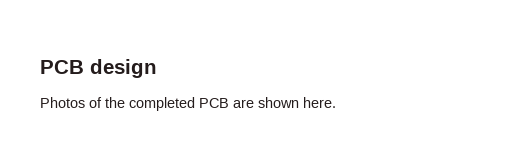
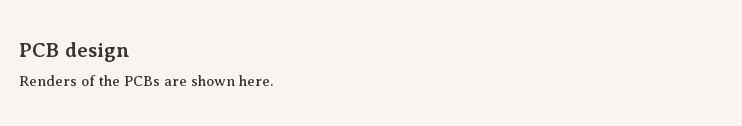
- Photos of the completed PCB are shown here.
+ Renders of the PCBs are shown here.

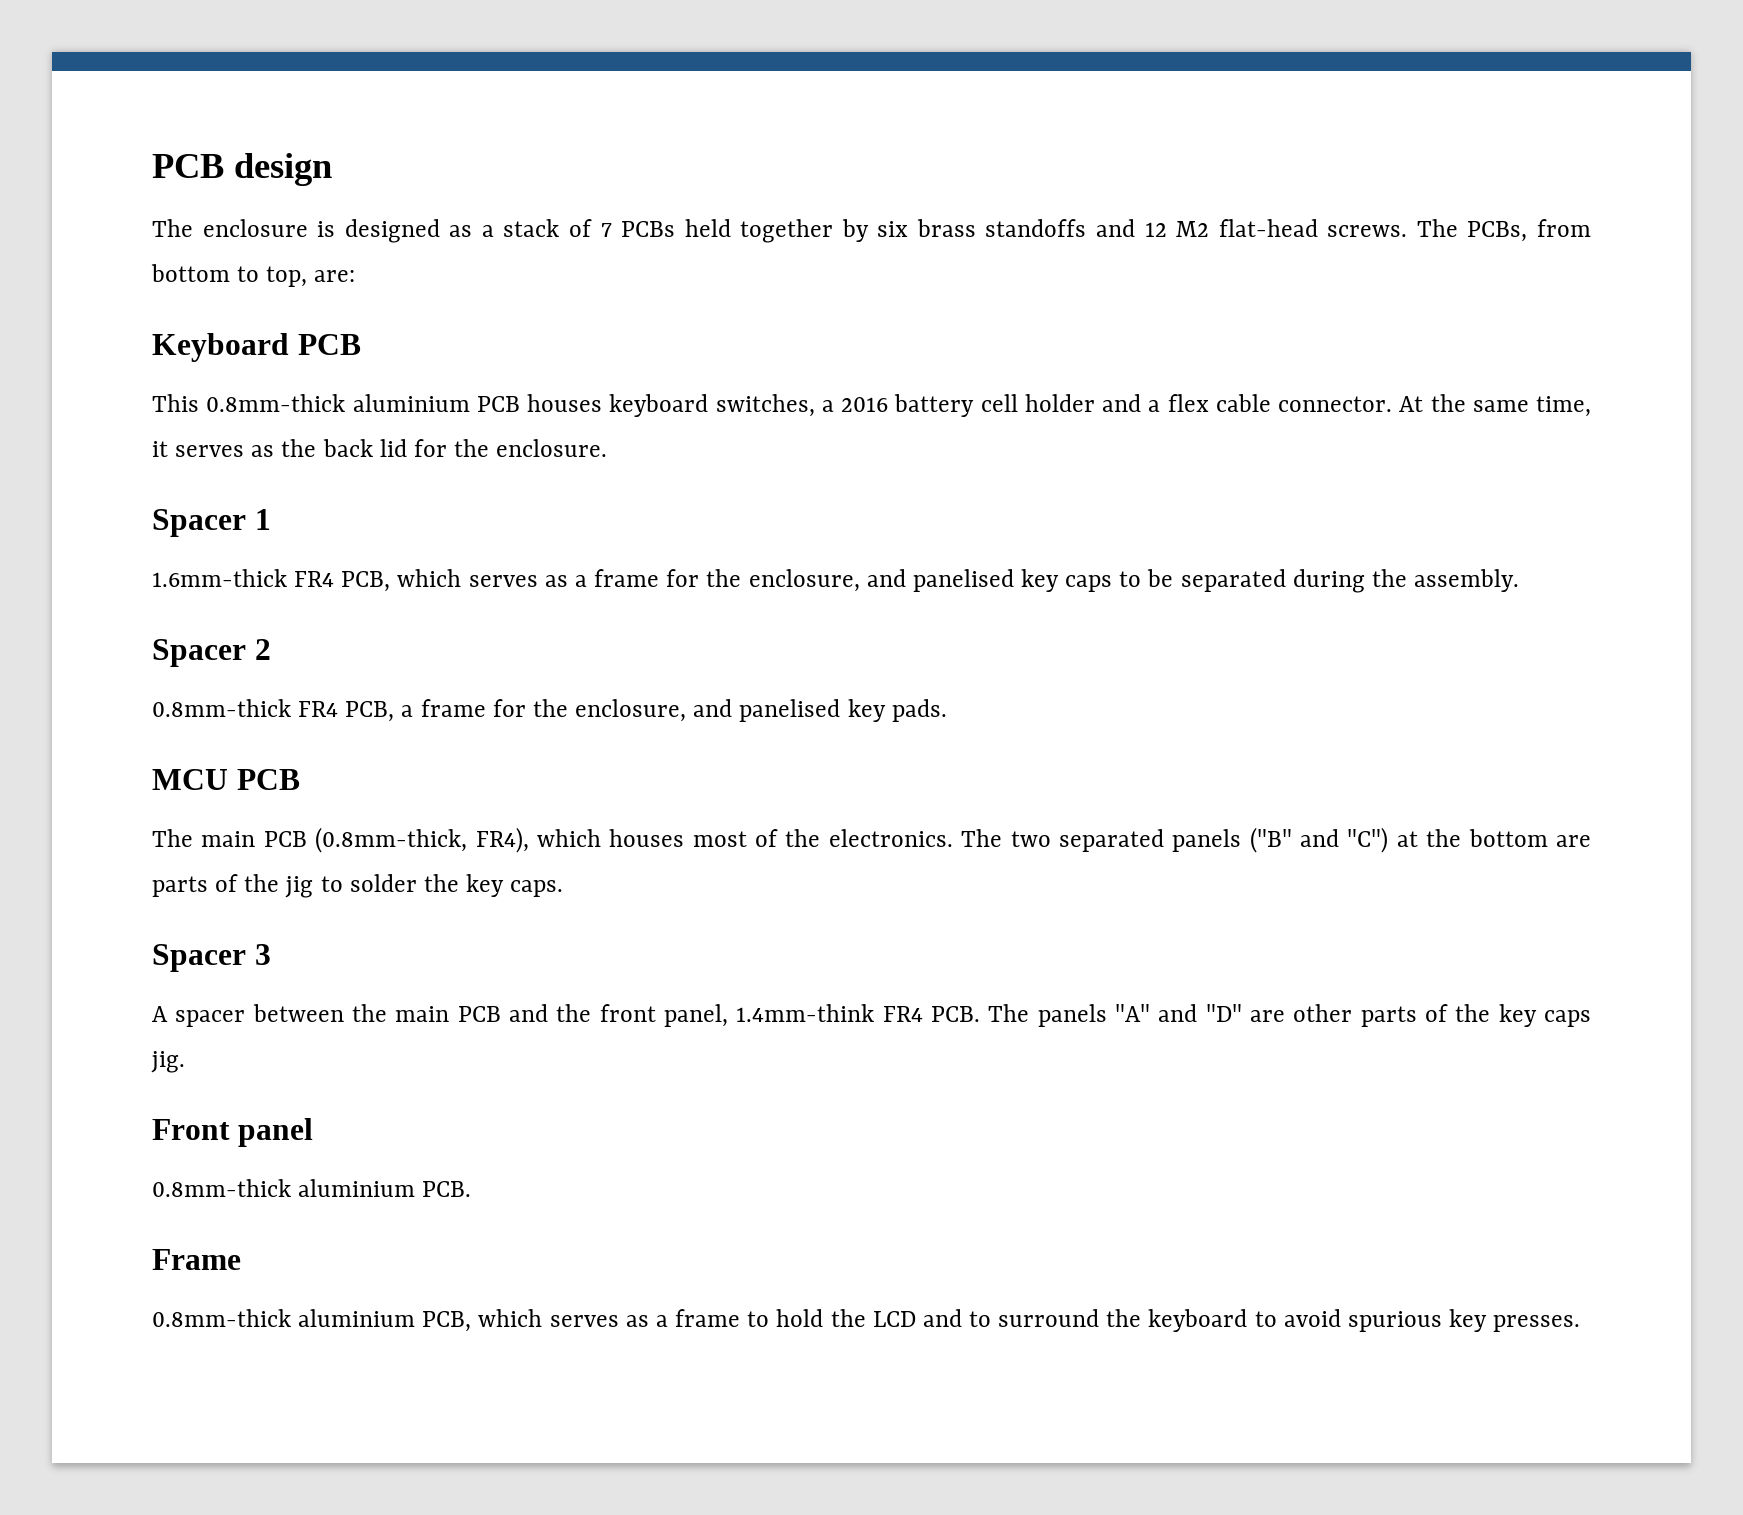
- Renders of the PCBs are shown here.
+ The enclosure is designed as a stack of 7 PCBs held together by six brass standoffs and 12 M2 flat-head screws. The PCBs, from bottom to top, are:
+ Keyboard PCB
+ This 0.8mm-thick aluminium PCB houses keyboard switches, a 2016 battery cell holder and a flex cable connector. At the same time, it serves as the back lid for the enclosure.
+ Spacer 1
+ 1.6mm-thick FR4 PCB, which serves as a frame for the enclosure, and panelised key caps to be separated during the assembly.
+ Spacer 2
+ 0.8mm-thick FR4 PCB, a frame for the enclosure, and panelised key pads.
+ MCU PCB
+ The main PCB (0.8mm-thick, FR4), which houses most of the electronics. The two separated panels ("B" and "C") at the bottom are parts of the jig to solder the key caps.
+ Spacer 3
+ A spacer between the main PCB and the front panel, 1.4mm-think FR4 PCB. The panels "A" and "D" are other parts of the key caps jig.
+ Front panel
+ 0.8mm-thick aluminium PCB.
+ Frame
+ 0.8mm-thick aluminium PCB, which serves as a frame to hold the LCD and to surround the keyboard to avoid spurious key presses.

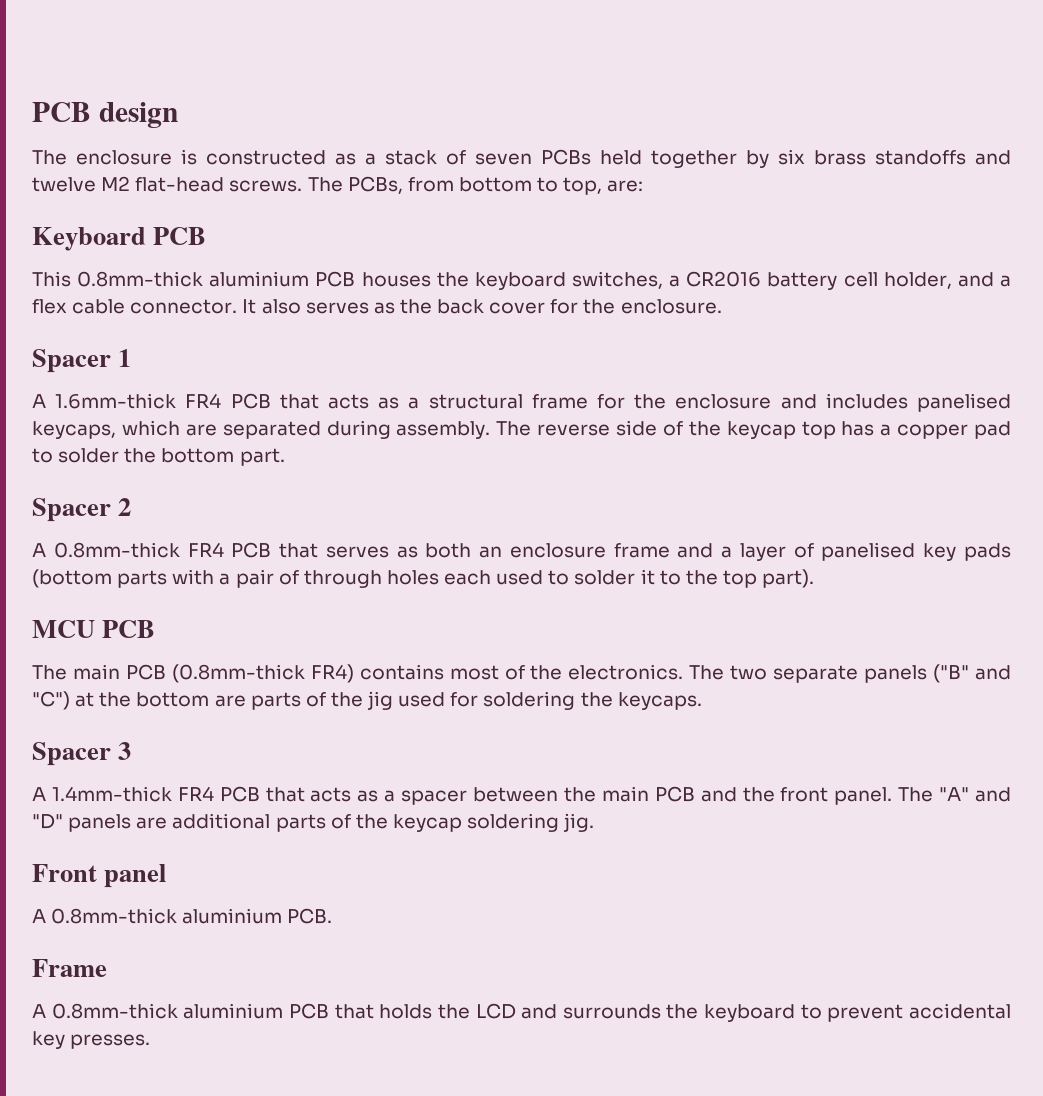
- The enclosure is designed as a stack of 7 PCBs held together by six brass standoffs and 12 M2 flat-head screws.
+ The enclosure is constructed as a stack of seven PCBs held together by six brass standoffs and twelve M2 flat-head screws.
- This 0.8mm-thick aluminium PCB houses keyboard switches, a 2016 battery cell holder and a flex cable connector.
+ This 0.8mm-thick aluminium PCB houses the keyboard switches, a CR2016 battery cell holder, and a flex cable connector.
- At the same time, it serves as the back lid for the enclosure.
+ It also serves as the back cover for the enclosure.
- 1.6mm-thick FR4 PCB, which serves as a frame for the enclosure, and panelised key caps to be separated during the assembly.
+ A 1.6mm-thick FR4 PCB that acts as a structural frame for the enclosure and includes panelised keycaps, which are separated during assembly. The reverse side of the keycap top has a copper pad to solder the bottom part.
- 0.8mm-thick FR4 PCB, a frame for the enclosure, and panelised key pads.
+ A 0.8mm-thick FR4 PCB that serves as both an enclosure frame and a layer of panelised key pads (bottom parts with a pair of through holes each used to solder it to the top part).
- The main PCB (0.8mm-thick, FR4), which houses most of the electronics.
+ The main PCB (0.8mm-thick FR4) contains most of the electronics.
- The two separated panels ("B" and "C") at the bottom are parts of the jig to solder the key caps.
+ The two separate panels ("B" and "C") at the bottom are parts of the jig used for soldering the keycaps.
  Spacer 3
- A spacer between the main PCB and the front panel, 1.4mm-think FR4 PCB. The panels "A" and "D" are other parts of the key caps jig.
+ A 1.4mm-thick FR4 PCB that acts as a spacer between the main PCB and the front panel. The "A" and "D" panels are additional parts of the keycap soldering jig.
- 0.8mm-thick aluminium PCB.
+ A 0.8mm-thick aluminium PCB.
- 0.8mm-thick aluminium PCB, which serves as a frame to hold the LCD and to surround the keyboard to avoid spurious key presses.
+ A 0.8mm-thick aluminium PCB that holds the LCD and surrounds the keyboard to prevent accidental key presses.

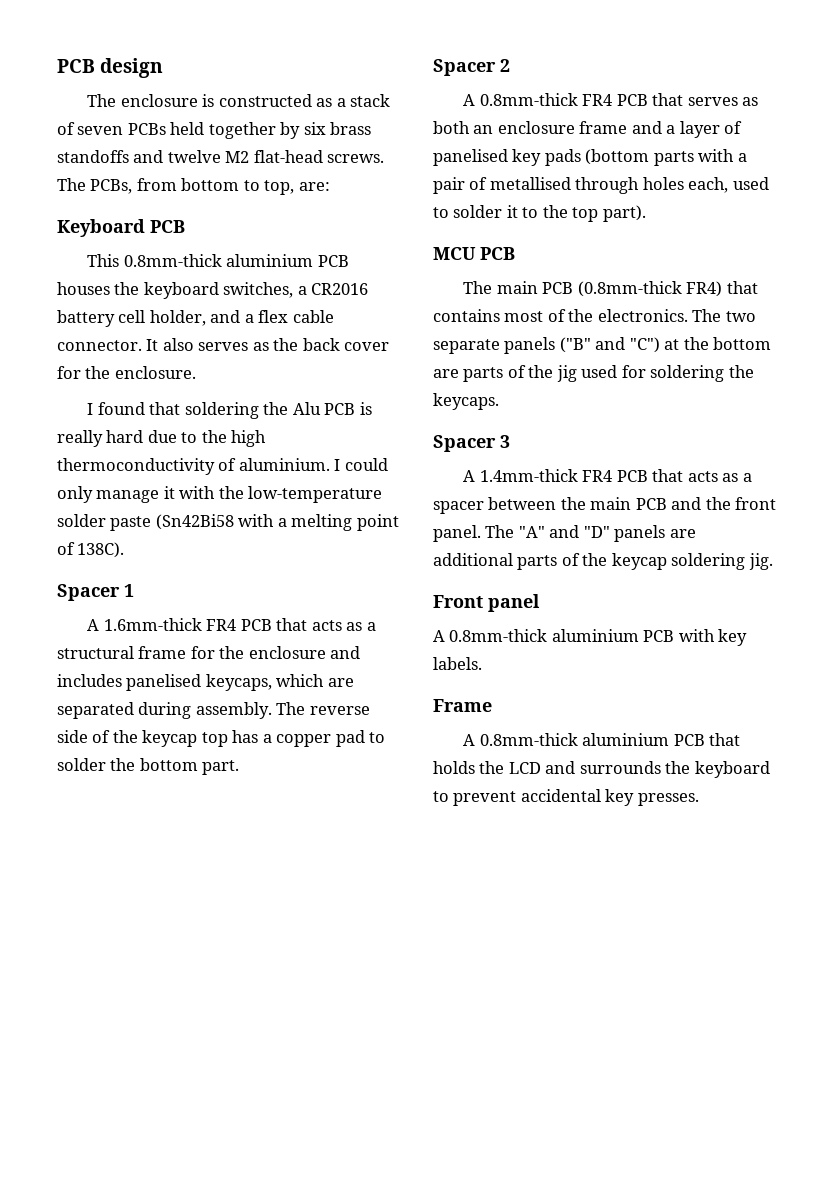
+ I found that soldering the Alu PCB is really hard due to the high thermoconductivity of aluminium. I could only manage it with the low-temperature solder paste (Sn42Bi58 with a melting point of 138C).
- A 0.8mm-thick FR4 PCB that serves as both an enclosure frame and a layer of panelised key pads (bottom parts with a pair of through holes each used to solder it to the top part).
+ A 0.8mm-thick FR4 PCB that serves as both an enclosure frame and a layer of panelised key pads (bottom parts with a pair of metallised through holes each, used to solder it to the top part).
- The main PCB (0.8mm-thick FR4) contains most of the electronics.
+ The main PCB (0.8mm-thick FR4) that contains most of the electronics.
- A 0.8mm-thick aluminium PCB.
+ A 0.8mm-thick aluminium PCB with key labels.

